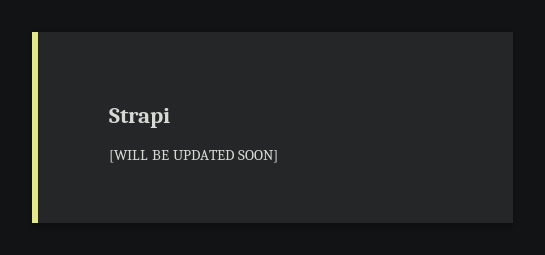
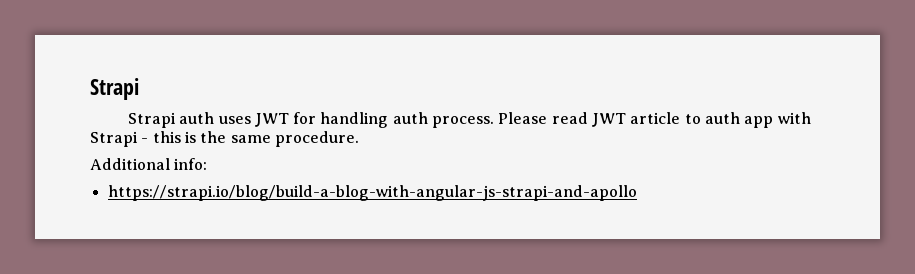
- [WILL BE UPDATED SOON]
+ Strapi auth uses JWT for handling auth process. Please read JWT article to auth app with Strapi - this is the same procedure.
+ Additional info:
+ https://strapi.io/blog/build-a-blog-with-angular-js-strapi-and-apollo

